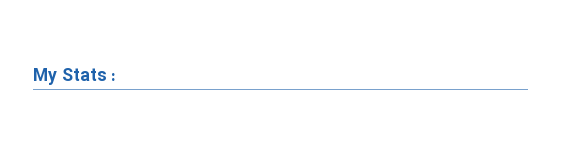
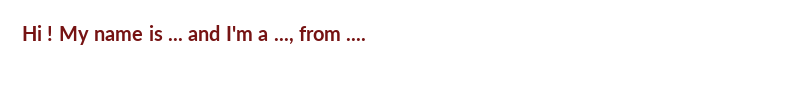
- My Stats :
+ Hi ! My name is ... and I'm a ..., from ....

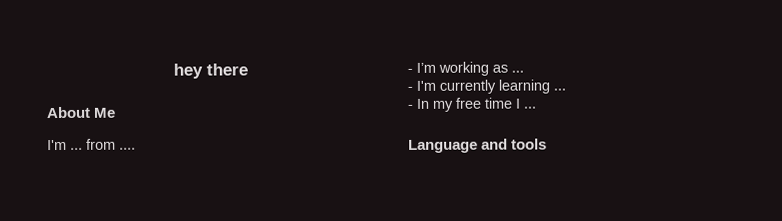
- Hi ! My name is ... and I'm a ..., from ....
+ hey there
+ About Me
+ I'm ... from ....
+ - I’m working as ...
+ - I'm currently learning ...
+ - In my free time I ...
+ Language and tools

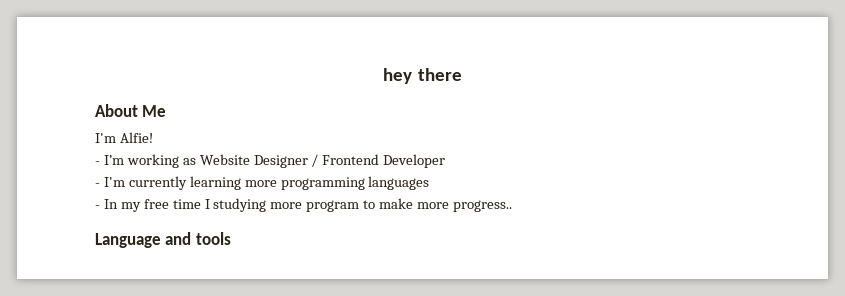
- I'm ... from ....
+ I'm Alfie!
- - I’m working as ...
+ - I’m working as Website Designer / Frontend Developer
- - I'm currently learning ...
+ - I'm currently learning more programming languages
- - In my free time I ...
+ - In my free time I studying more program to make more progress..

